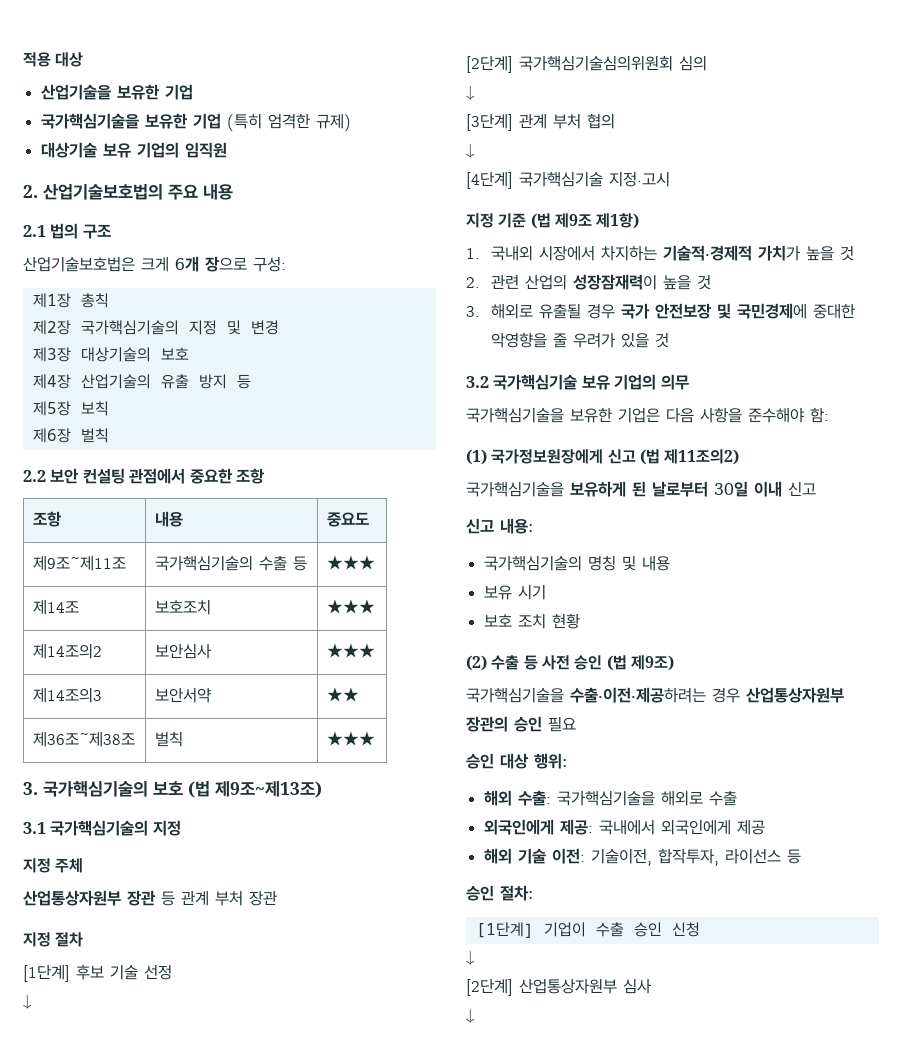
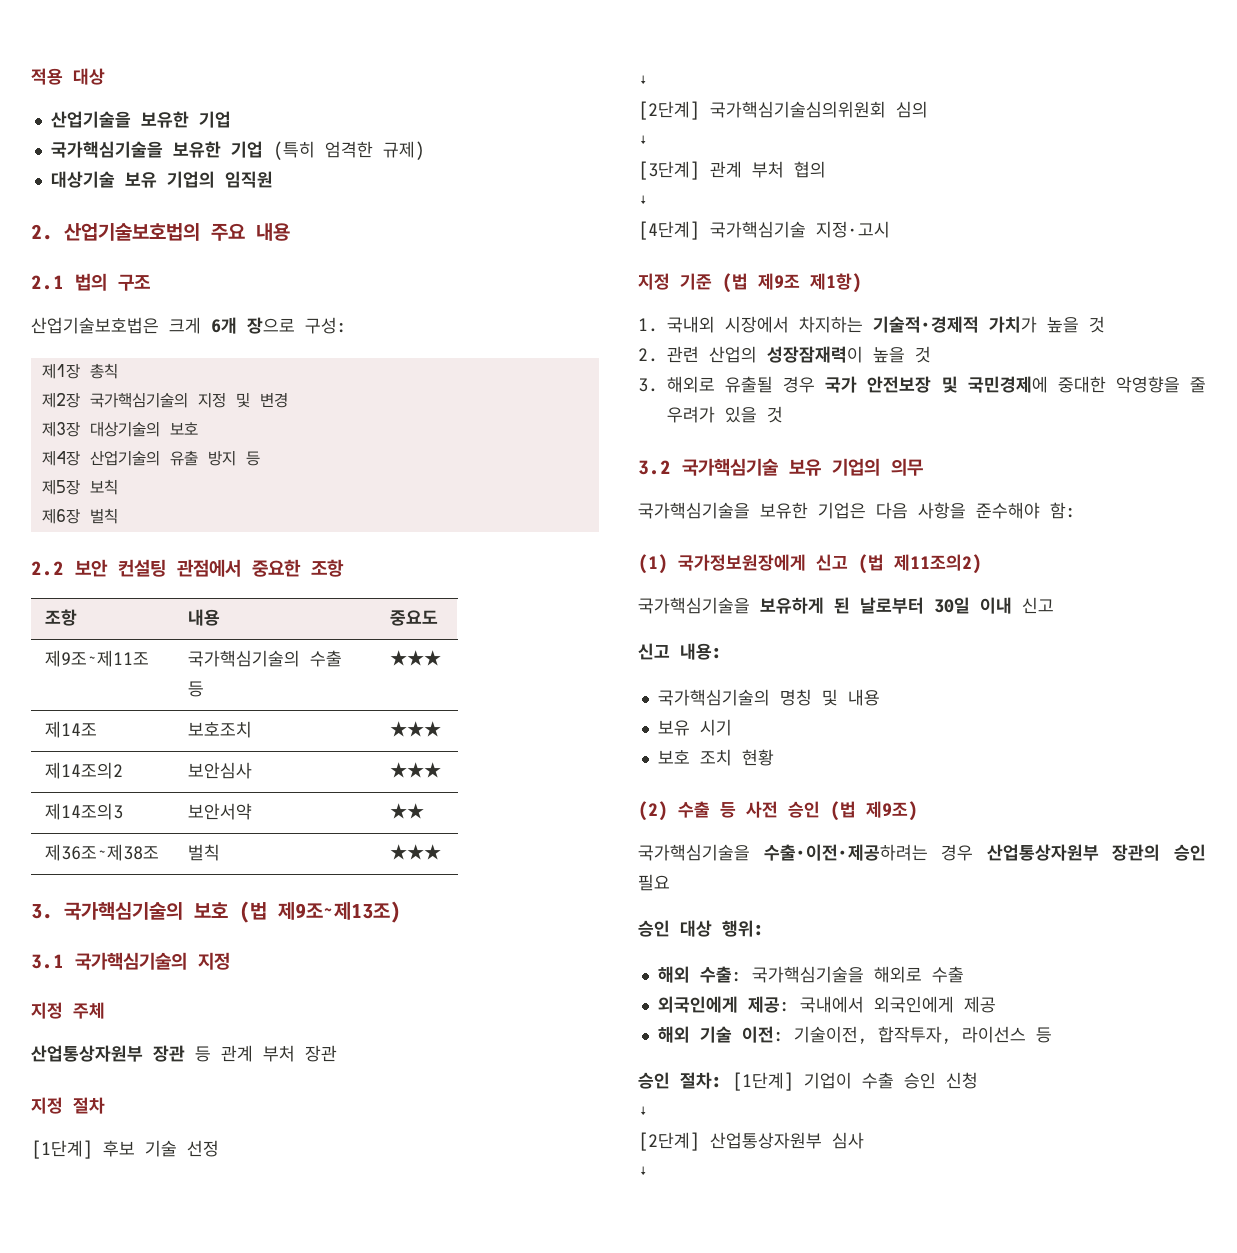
- 승인 절차:
- [1단계] 기업이 수출 승인 신청
+ 승인 절차: [1단계] 기업이 수출 승인 신청

